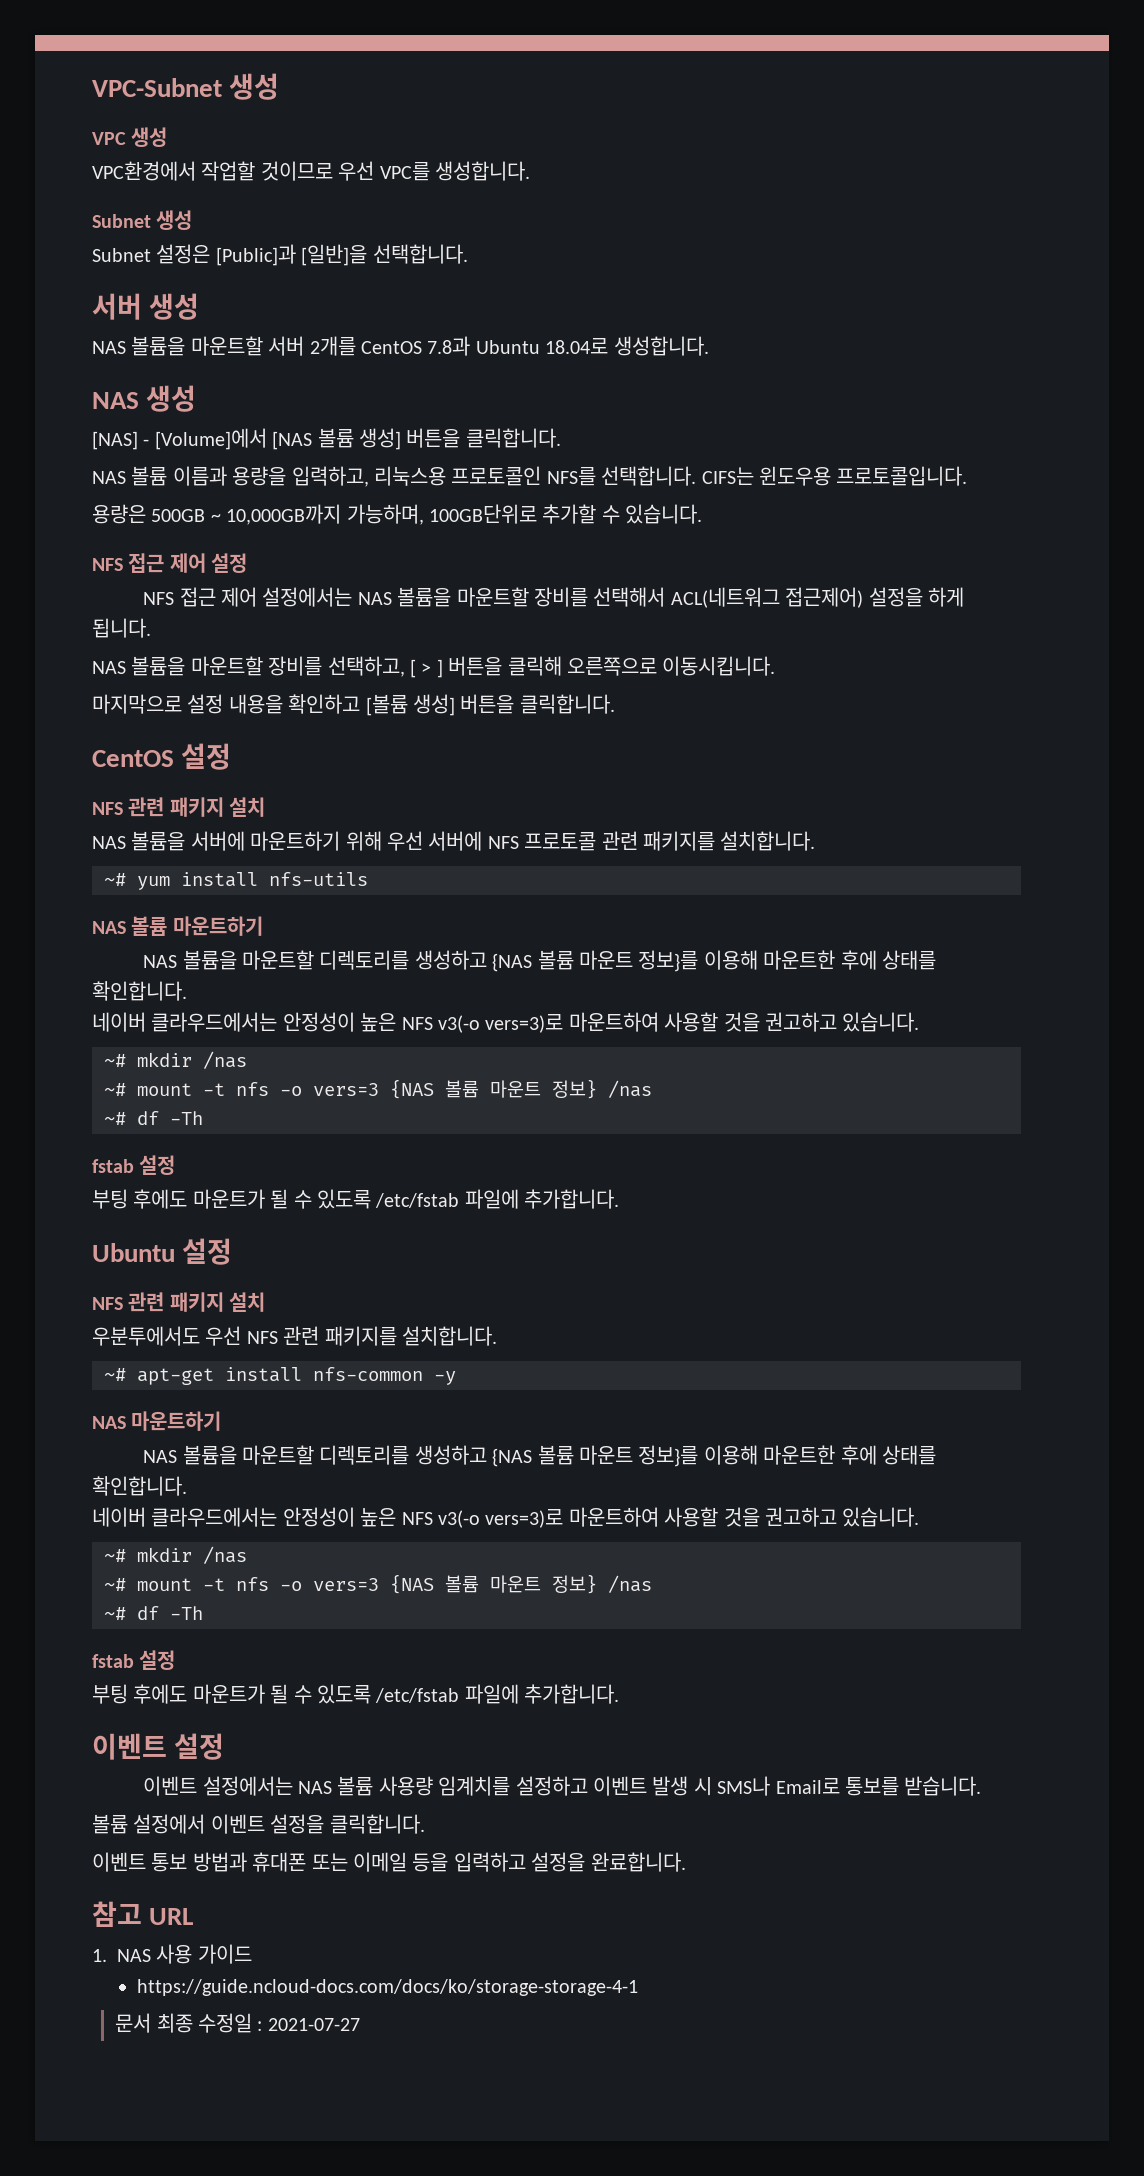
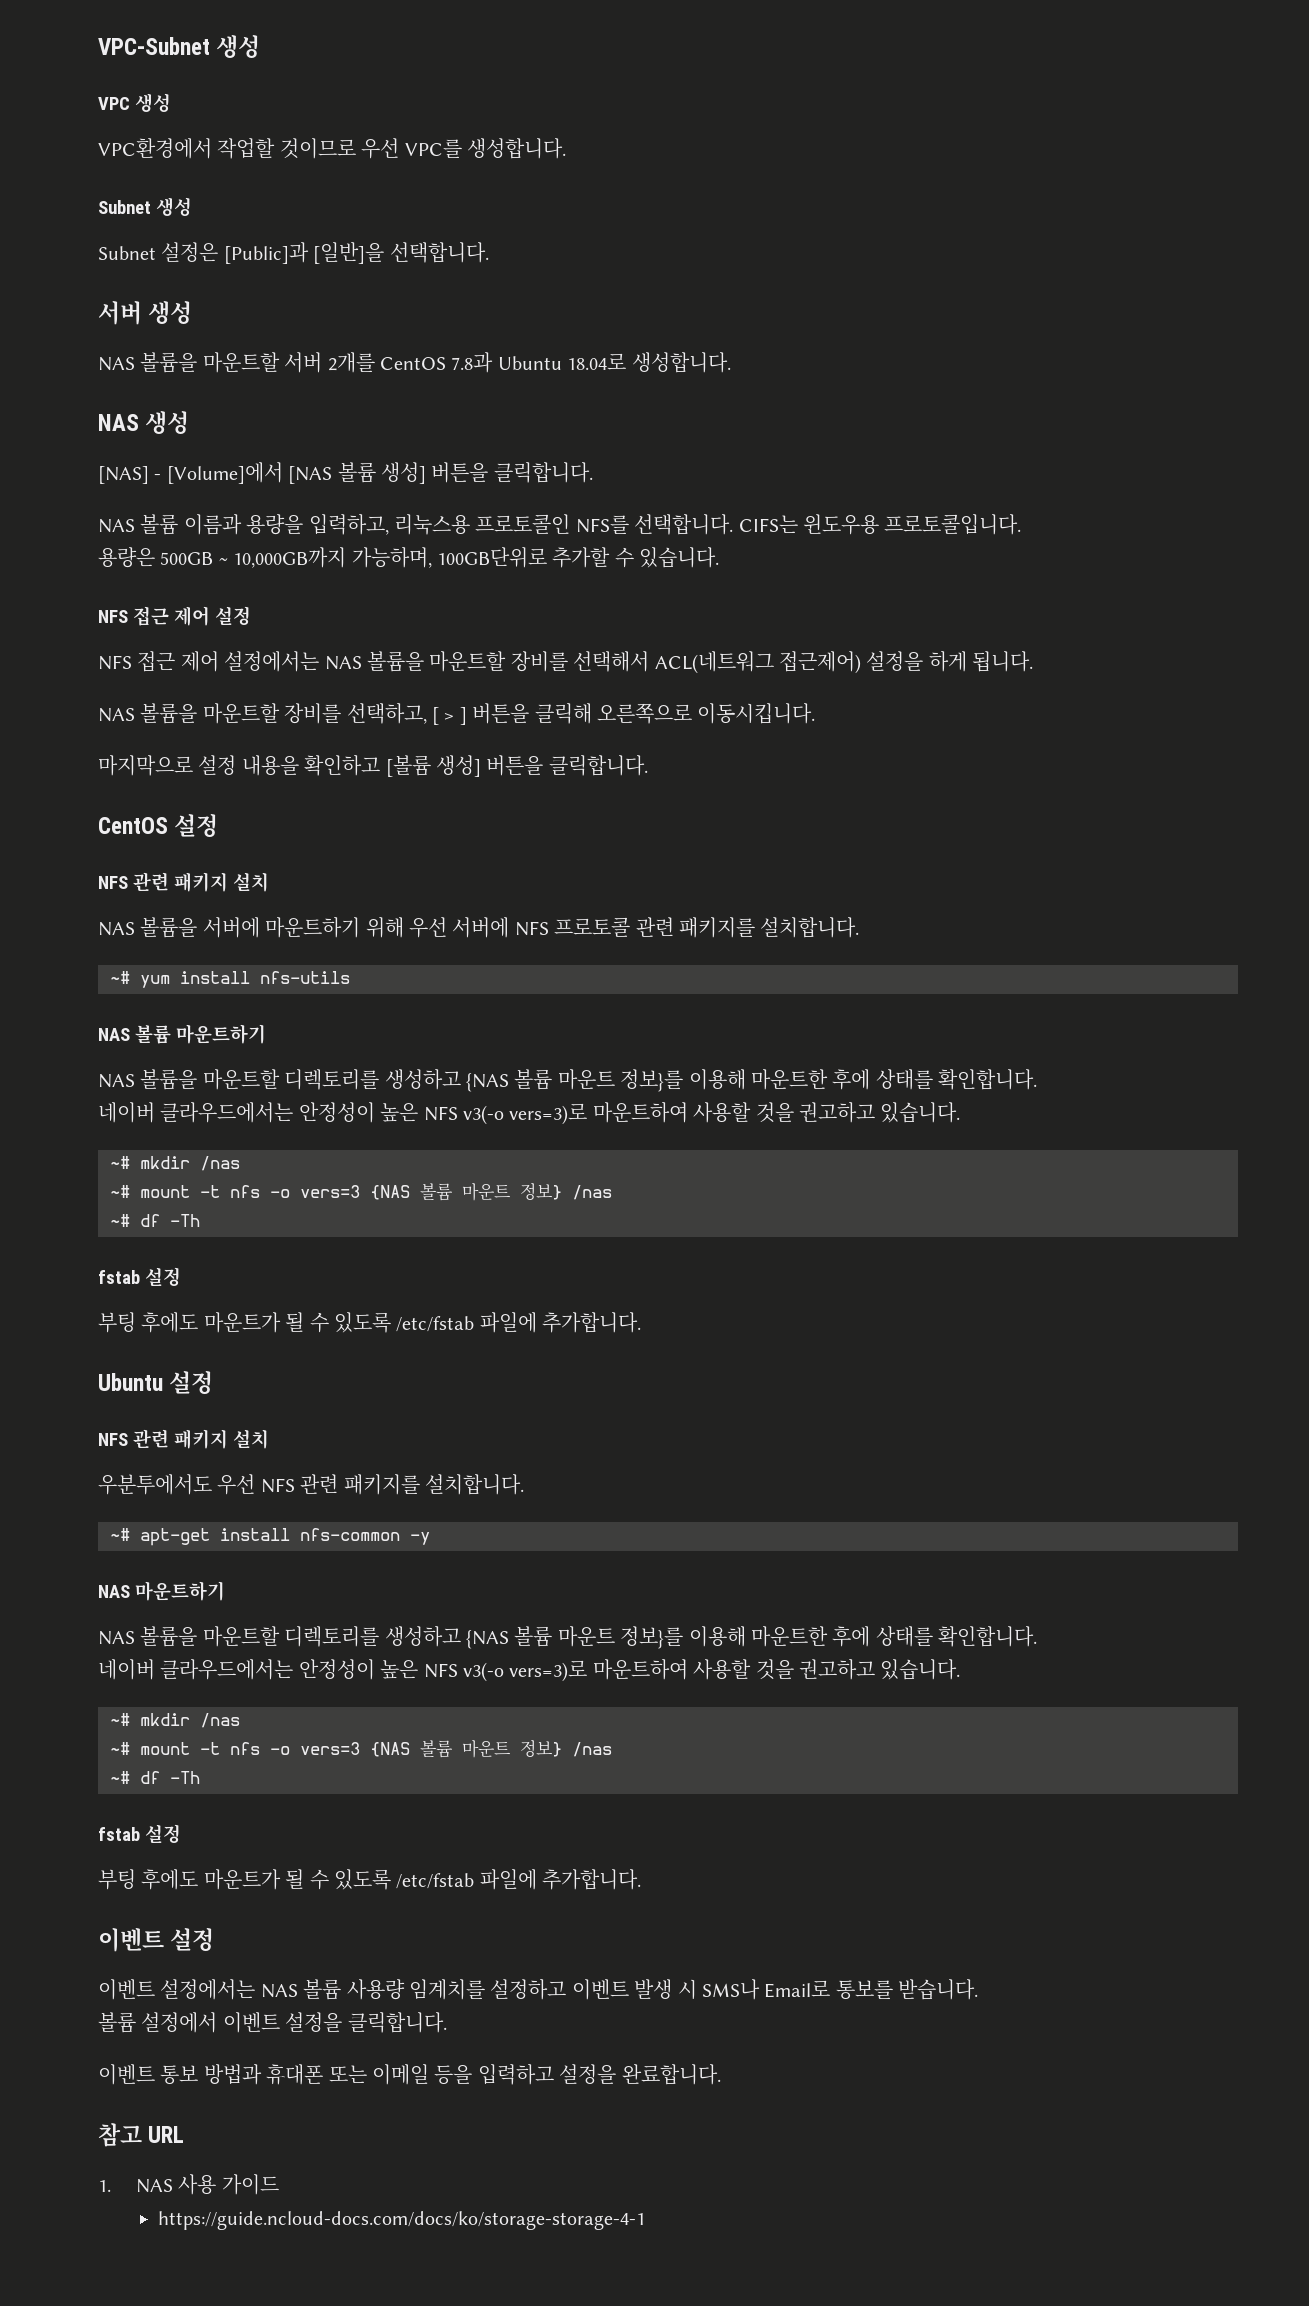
- 문서 최종 수정일 : 2021-07-27

